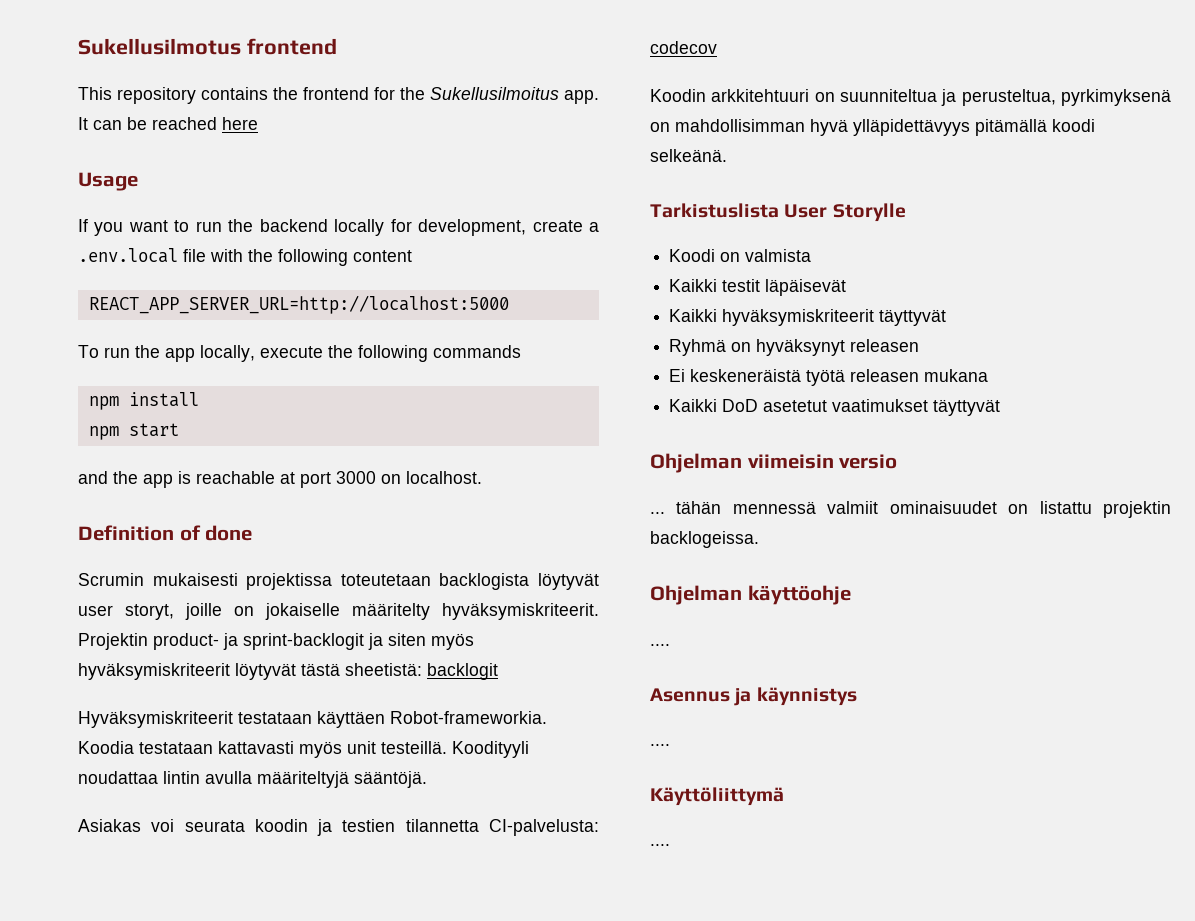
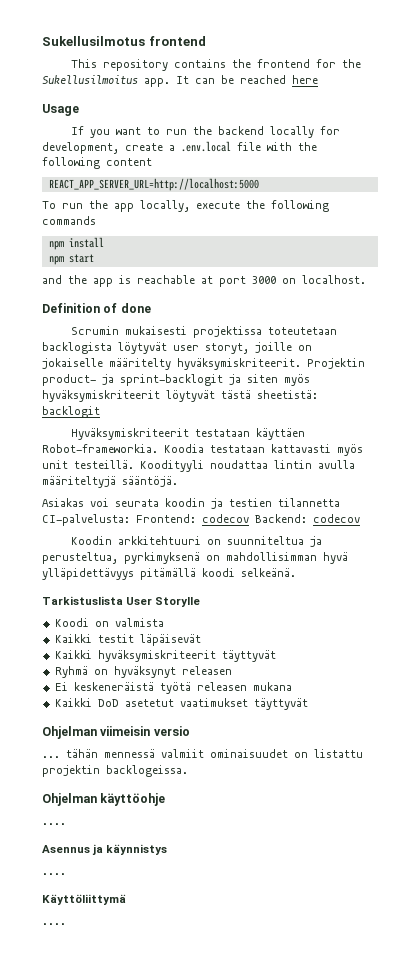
- Asiakas voi seurata koodin ja testien tilannetta CI-palvelusta: codecov
+ Asiakas voi seurata koodin ja testien tilannetta CI-palvelusta: Frontend: codecov Backend: codecov

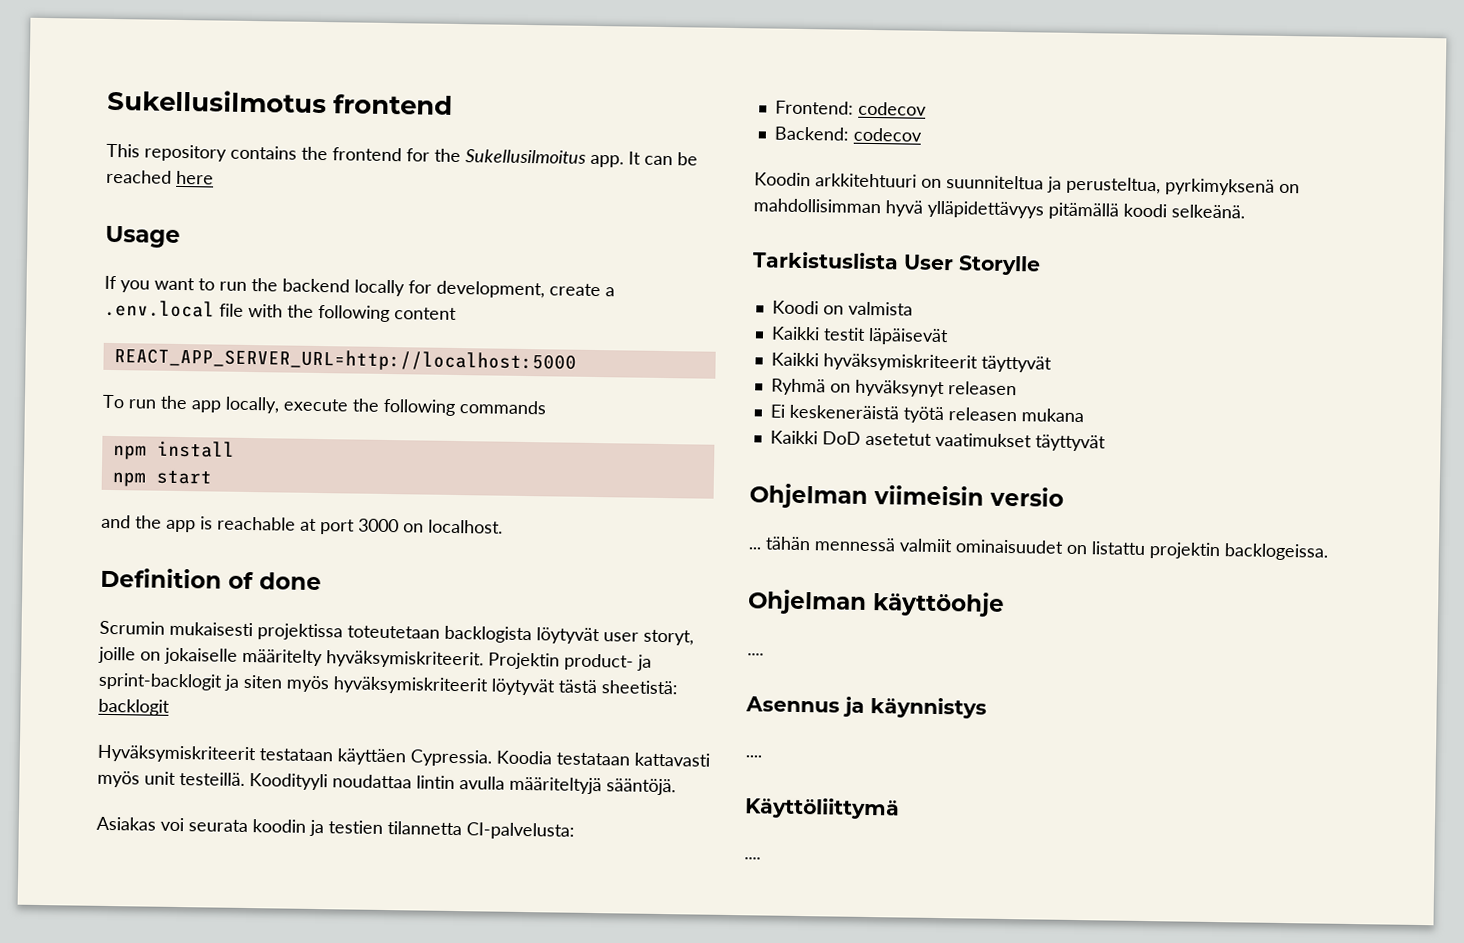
- Hyväksymiskriteerit testataan käyttäen Robot-frameworkia.
+ Hyväksymiskriteerit testataan käyttäen Cypressia.
- Asiakas voi seurata koodin ja testien tilannetta CI-palvelusta: Frontend: codecov Backend: codecov
+ Asiakas voi seurata koodin ja testien tilannetta CI-palvelusta:
+ Frontend: codecov
+ Backend: codecov

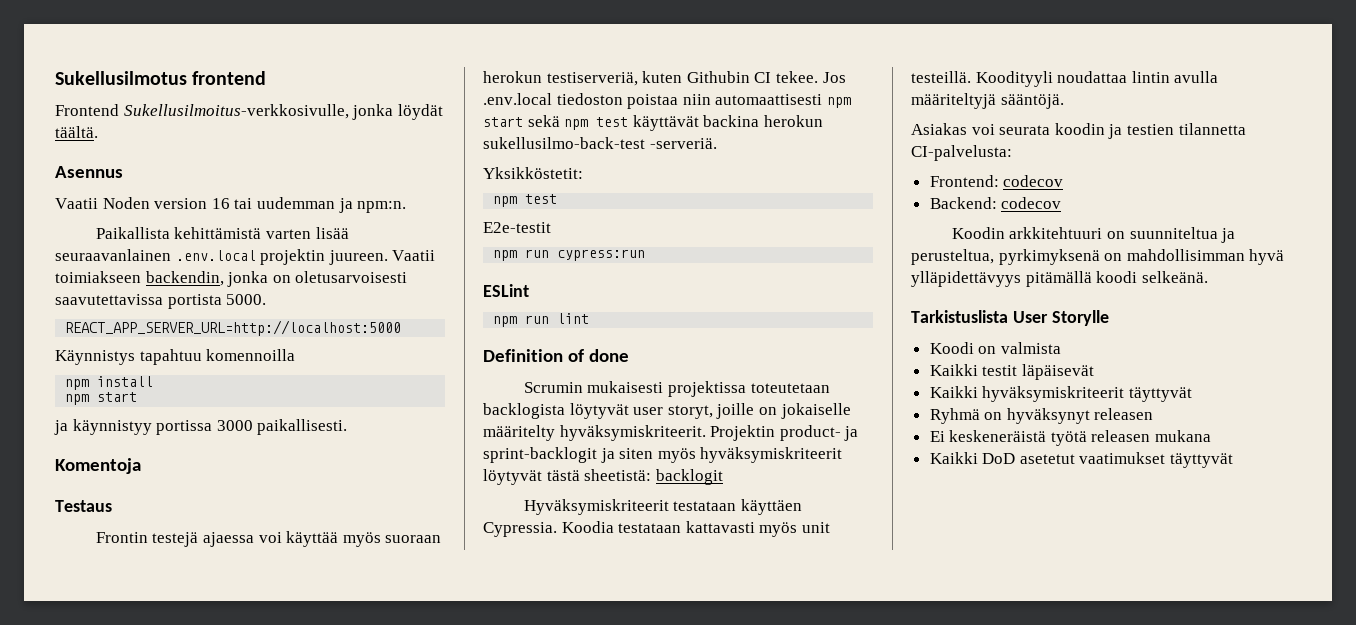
- This repository contains the frontend for the Sukellusilmoitus app. It can be reached here
- Usage
- If you want to run the backend locally for development, create a .env.local file with the following content
+ Frontend Sukellusilmoitus-verkkosivulle, jonka löydät täältä.
+ Asennus
+ Vaatii Noden version 16 tai uudemman ja npm:n.
+ Paikallista kehittämistä varten lisää seuraavanlainen .env.local projektin juureen. Vaatii toimiakseen backendin, jonka on oletusarvoisesti saavutettavissa portista 5000.
  REACT_APP_SERVER_URL=http://localhost:5000
- To run the app locally, execute the following commands
+ Käynnistys tapahtuu komennoilla
  npm install
  npm start
- and the app is reachable at port 3000 on localhost.
+ ja käynnistyy portissa 3000 paikallisesti.
+ Komentoja
+ Testaus
+ Frontin testejä ajaessa voi käyttää myös suoraan herokun testiserveriä, kuten Githubin CI tekee. Jos .env.local tiedoston poistaa niin automaattisesti npm start sekä npm test käyttävät backina herokun sukellusilmo-back-test -serveriä.
+ Yksikköstetit:
+ npm test
+ E2e-testit
+ npm run cypress:run
+ ESLint
+ npm run lint
- Ohjelman viimeisin versio
- ... tähän mennessä valmiit ominaisuudet on listattu projektin backlogeissa.
- Ohjelman käyttöohje
- ....
- Asennus ja käynnistys
- ....
- Käyttöliittymä
- ....

